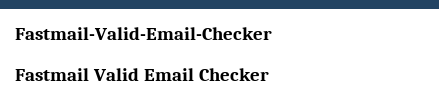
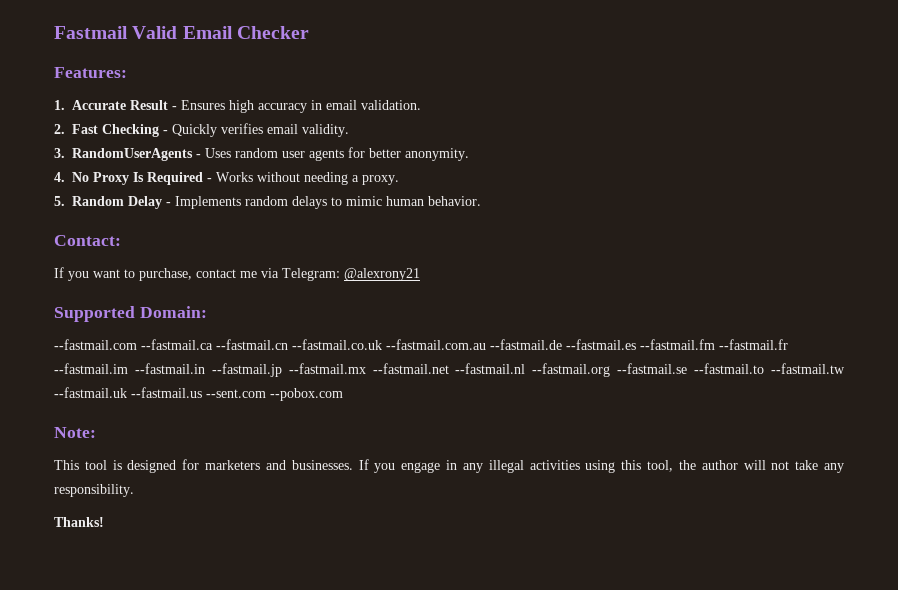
- Fastmail-Valid-Email-Checker
+ Features:
+ 1. Accurate Result - Ensures high accuracy in email validation.
+ 2. Fast Checking - Quickly verifies email validity.
+ 3. RandomUserAgents - Uses random user agents for better anonymity.
+ 4. No Proxy Is Required - Works without needing a proxy.
+ 5. Random Delay - Implements random delays to mimic human behavior.
+ Contact:
+ If you want to purchase, contact me via Telegram: @alexrony21
+ Supported Domain:
+ --fastmail.com --fastmail.ca --fastmail.cn --fastmail.co.uk --fastmail.com.au --fastmail.de --fastmail.es --fastmail.fm --fastmail.fr --fastmail.im --fastmail.in --fastmail.jp --fastmail.mx --fastmail.net --fastmail.nl --fastmail.org --fastmail.se --fastmail.to --fastmail.tw --fastmail.uk --fastmail.us --sent.com --pobox.com
+ Note:
+ This tool is designed for marketers and businesses. If you engage in any illegal activities using this tool, the author will not take any responsibility.
+ Thanks!

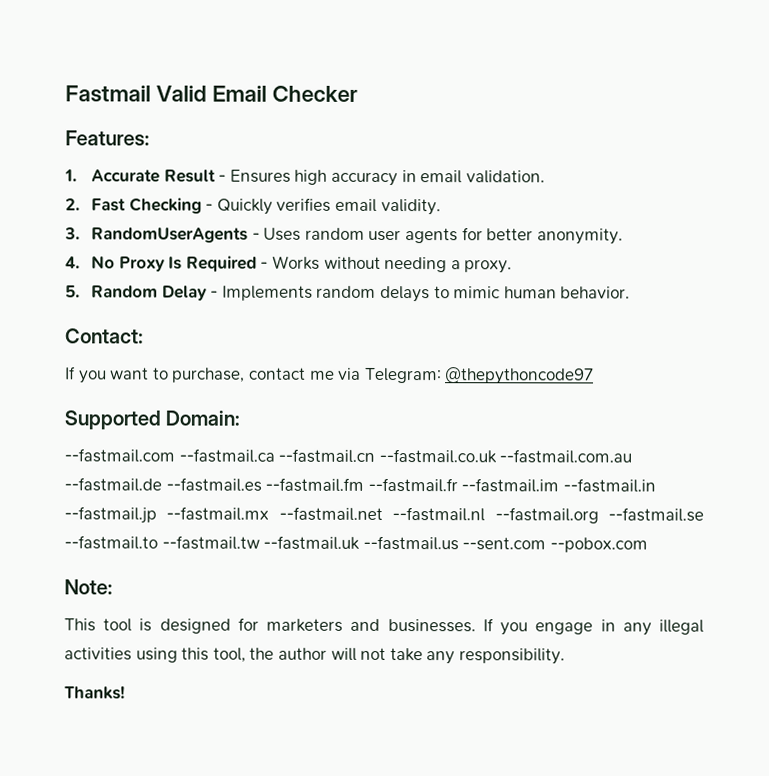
- If you want to purchase, contact me via Telegram: @alexrony21
+ If you want to purchase, contact me via Telegram: @thepythoncode97

